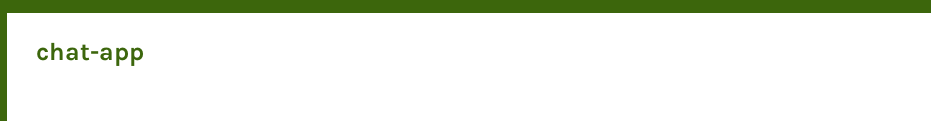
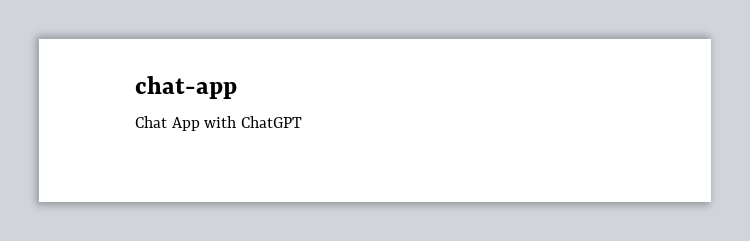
+ Chat App with ChatGPT

